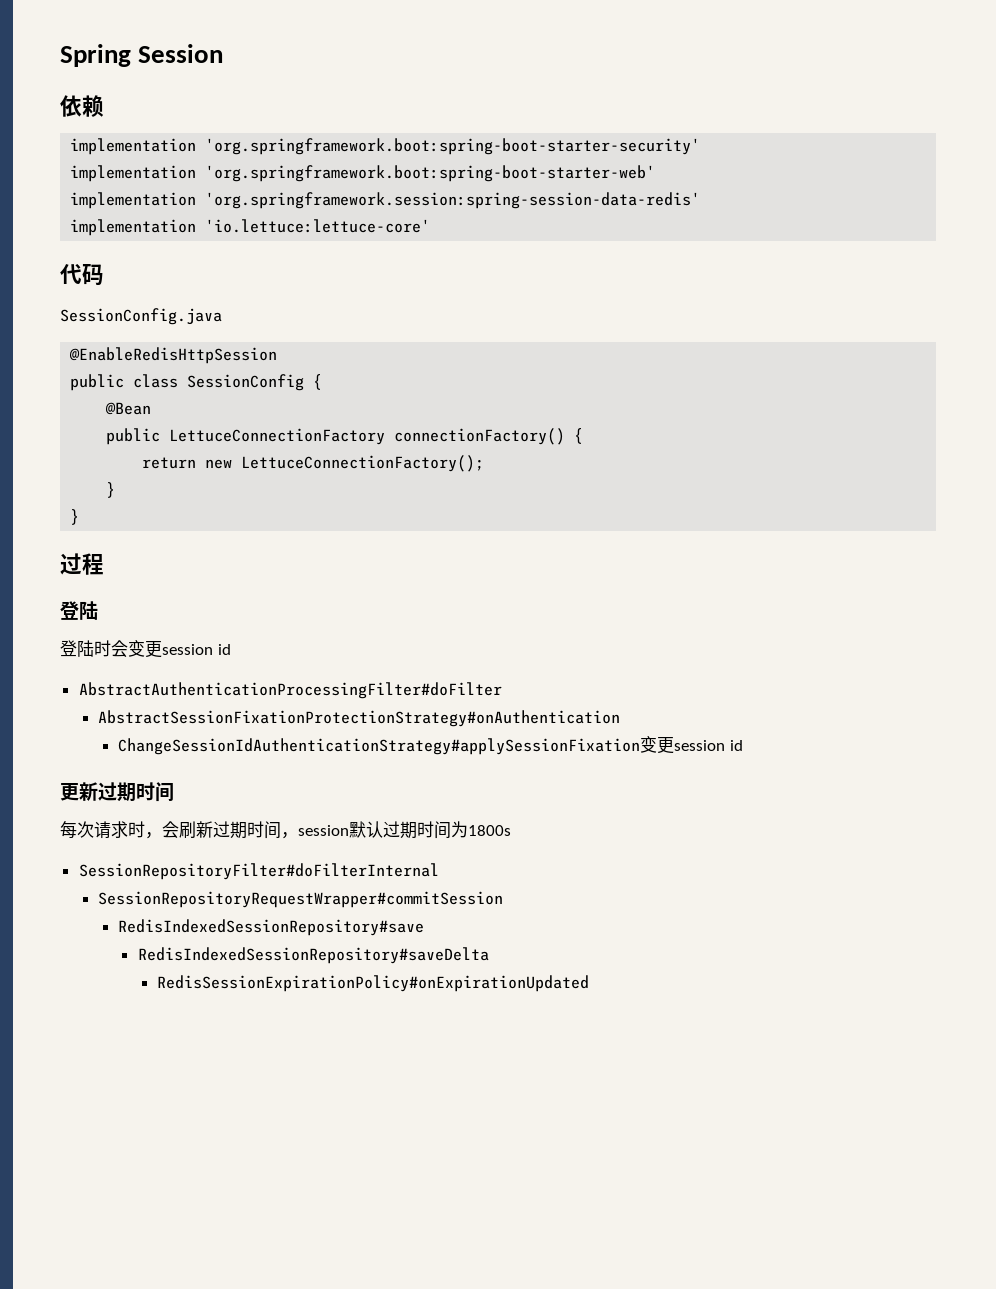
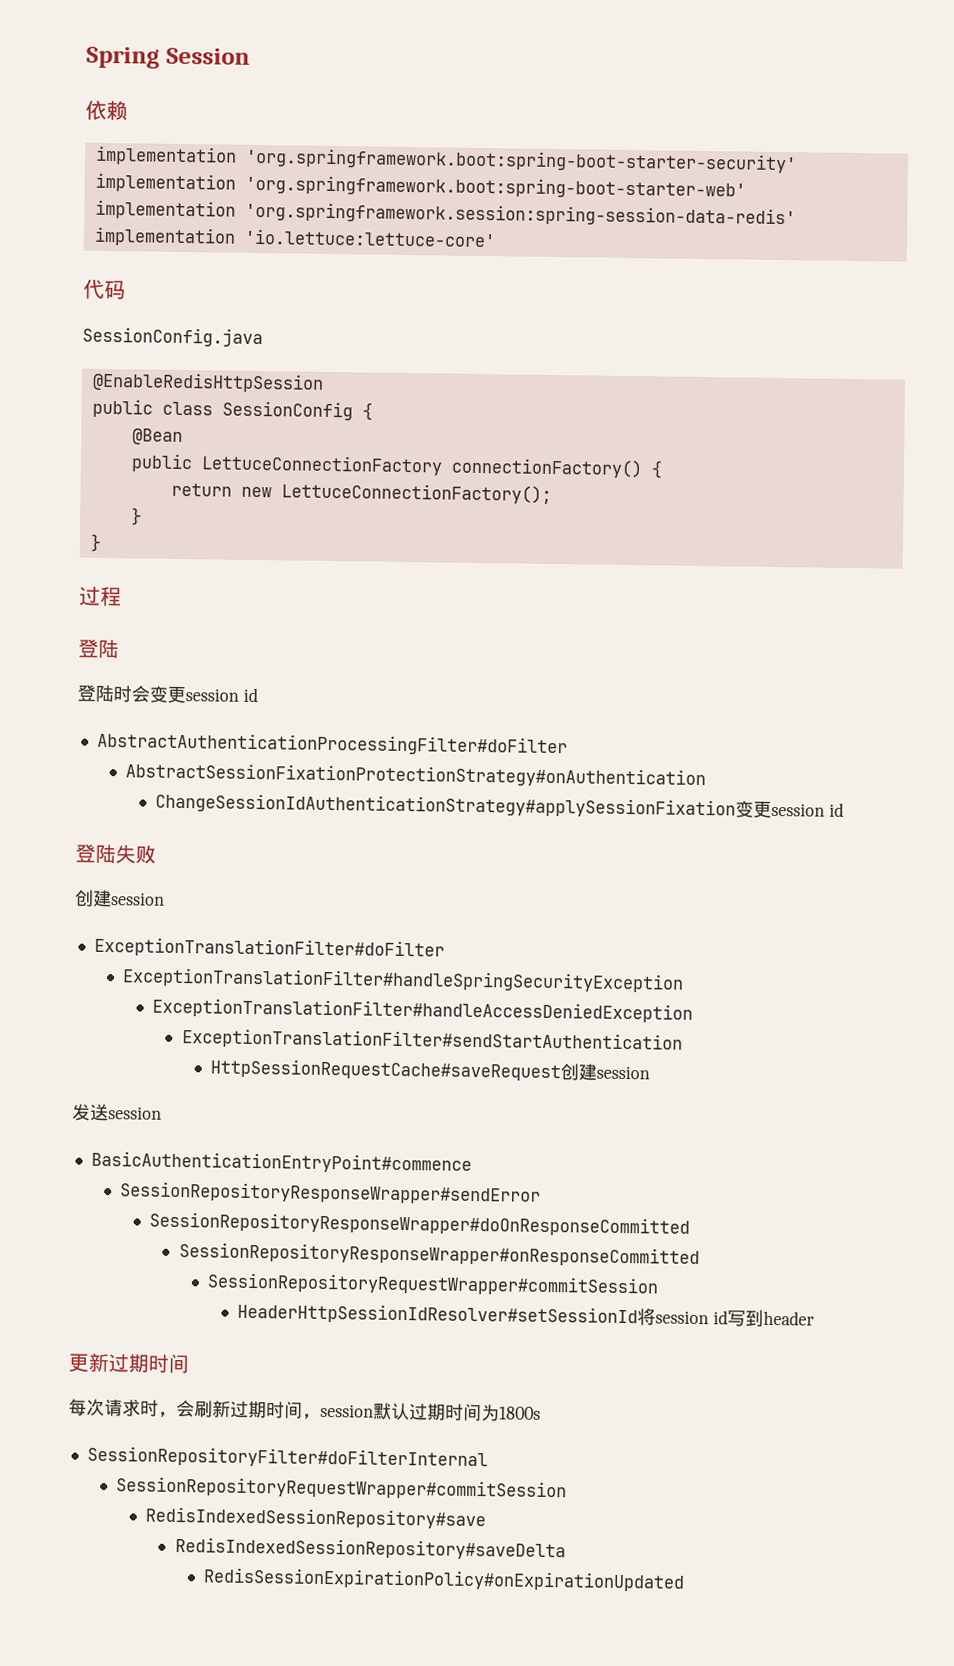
+ 登陆失败
+ 创建session
+ ExceptionTranslationFilter#doFilter
+ ExceptionTranslationFilter#handleSpringSecurityException
+ ExceptionTranslationFilter#handleAccessDeniedException
+ ExceptionTranslationFilter#sendStartAuthentication
+ HttpSessionRequestCache#saveRequest创建session
+ 发送session
+ BasicAuthenticationEntryPoint#commence
+ SessionRepositoryResponseWrapper#sendError
+ SessionRepositoryResponseWrapper#doOnResponseCommitted
+ SessionRepositoryResponseWrapper#onResponseCommitted
+ SessionRepositoryRequestWrapper#commitSession
+ HeaderHttpSessionIdResolver#setSessionId将session id写到header

